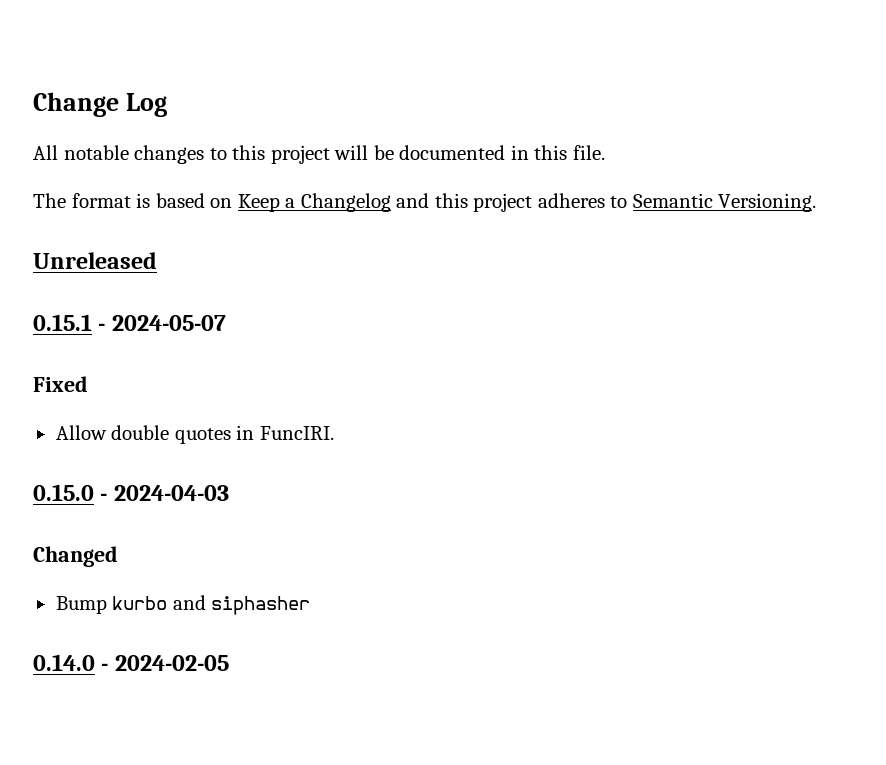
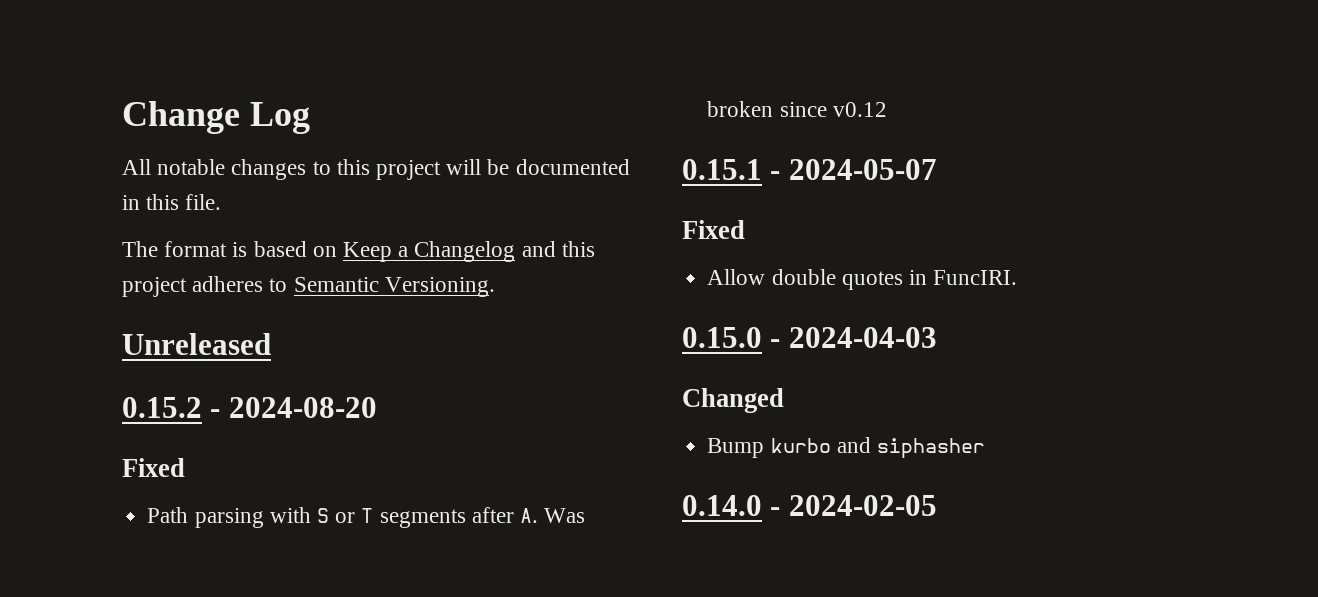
+ 0.15.2 - 2024-08-20
+ Fixed
+ Path parsing with S or T segments after A. Was broken since v0.12

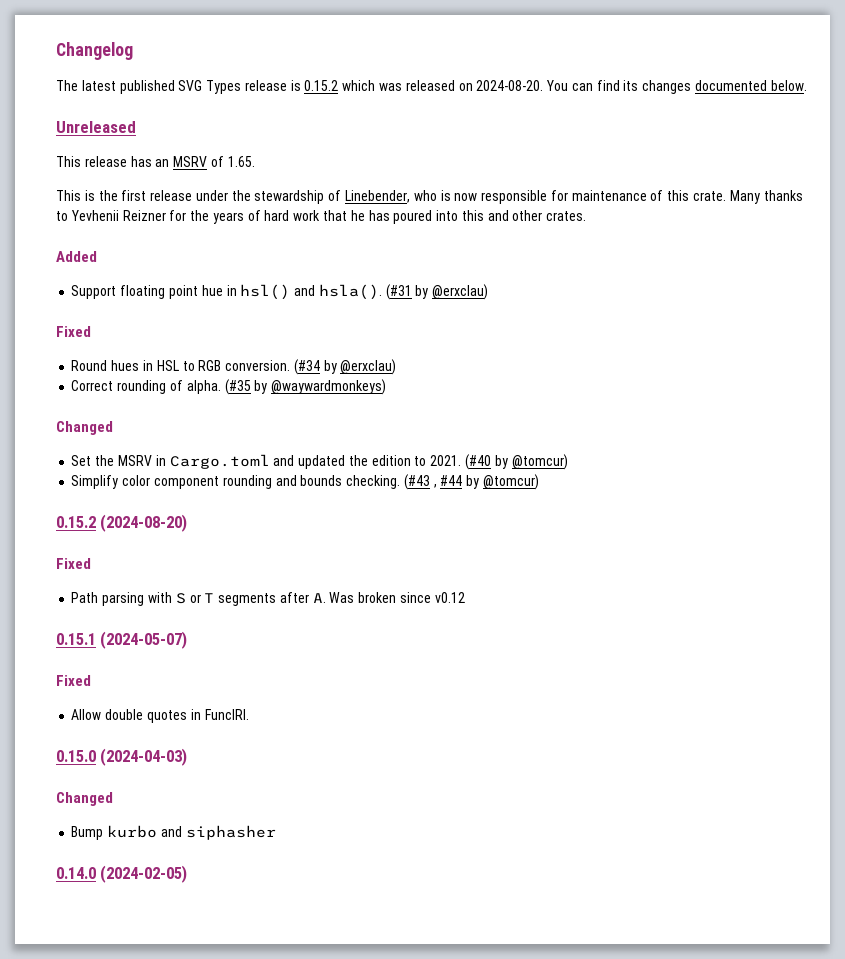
- Change Log
- All notable changes to this project will be documented in this file.
- The format is based on Keep a Changelog and this project adheres to Semantic Versioning.
+ Changelog
+ The latest published SVG Types release is 0.15.2 which was released on 2024-08-20. You can find its changes documented below.
  Unreleased
- 0.15.2 - 2024-08-20
+ This release has an MSRV of 1.65.
+ This is the first release under the stewardship of Linebender, who is now responsible for maintenance of this crate. Many thanks to Yevhenii Reizner for the years of hard work that he has poured into this and other crates.
+ Added
+ Support floating point hue in hsl() and hsla(). (#31 by @erxclau)
+ Fixed
+ Round hues in HSL to RGB conversion. (#34 by @erxclau)
+ Correct rounding of alpha. (#35 by @waywardmonkeys)
+ Changed
+ Set the MSRV in Cargo.toml and updated the edition to 2021. (#40 by @tomcur)
+ Simplify color component rounding and bounds checking. (#43 , #44 by @tomcur)
+ 0.15.2 (2024-08-20)
- 0.15.1 - 2024-05-07
+ 0.15.1 (2024-05-07)
- 0.15.0 - 2024-04-03
+ 0.15.0 (2024-04-03)
- 0.14.0 - 2024-02-05
+ 0.14.0 (2024-02-05)

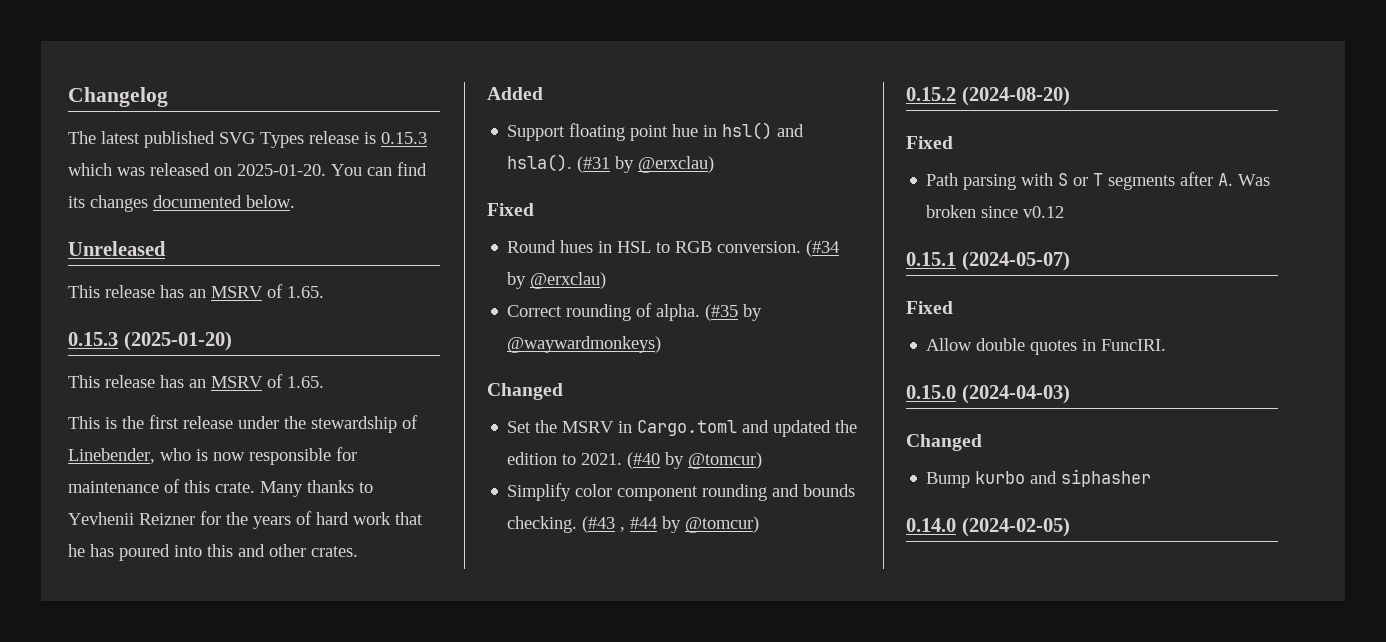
- The latest published SVG Types release is 0.15.2 which was released on 2024-08-20.
+ The latest published SVG Types release is 0.15.3 which was released on 2025-01-20.
+ 0.15.3 (2025-01-20)
+ This release has an MSRV of 1.65.

